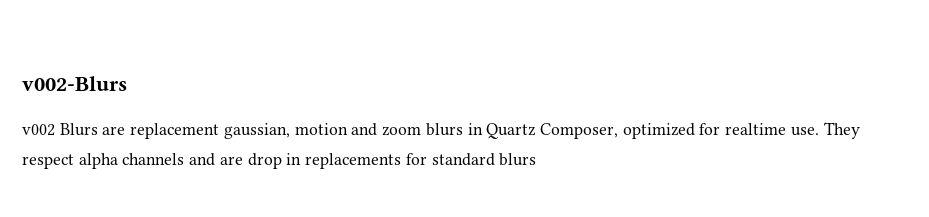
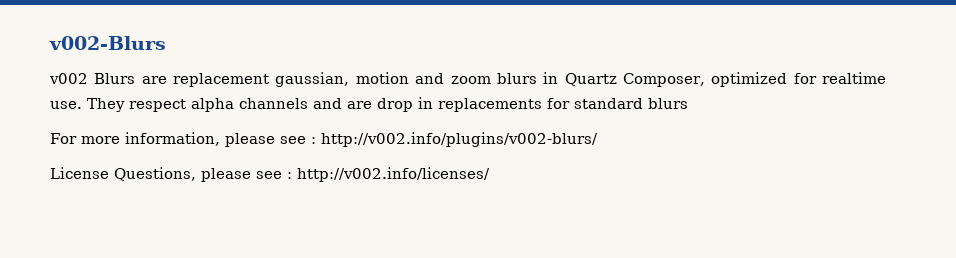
+ For more information, please see : http://v002.info/plugins/v002-blurs/
+ License Questions, please see : http://v002.info/licenses/

